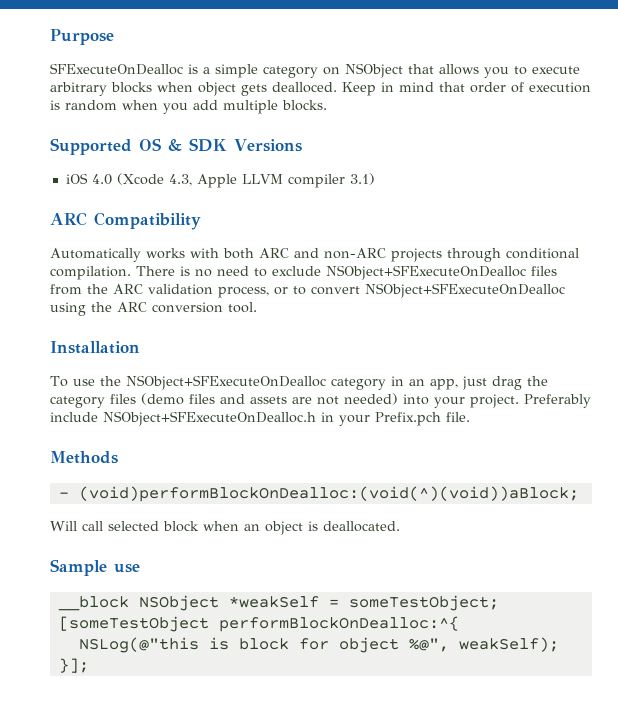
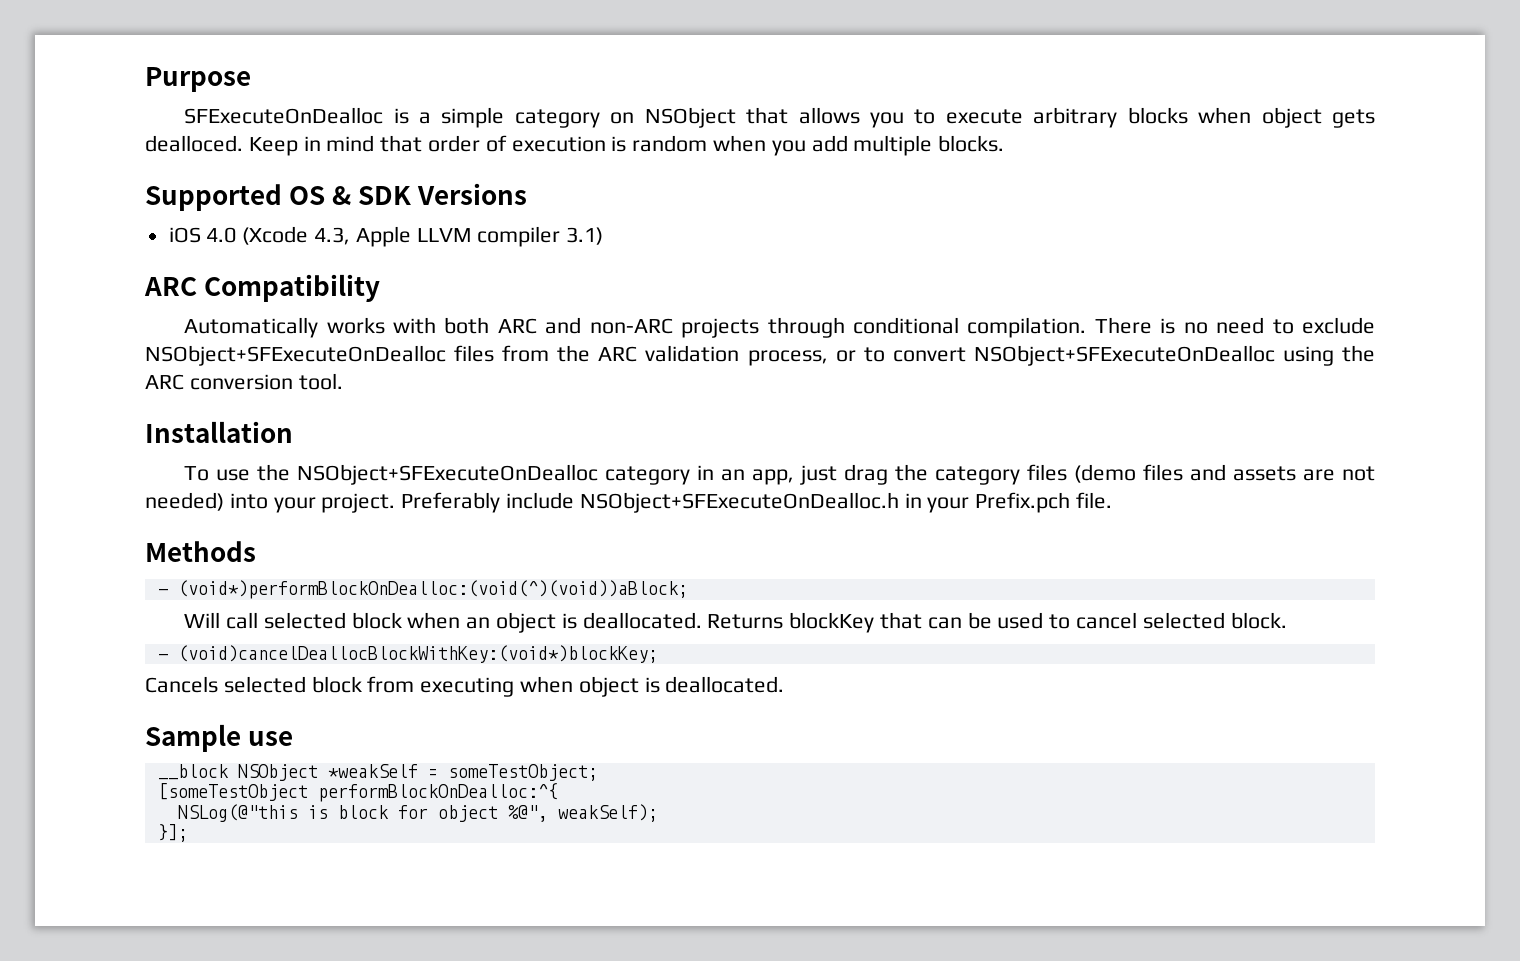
- - (void)performBlockOnDealloc:(void(^)(void))aBlock;
+ - (void*)performBlockOnDealloc:(void(^)(void))aBlock;
+ Returns blockKey that can be used to cancel selected block.
+ - (void)cancelDeallocBlockWithKey:(void*)blockKey;
+ Cancels selected block from executing when object is deallocated.

